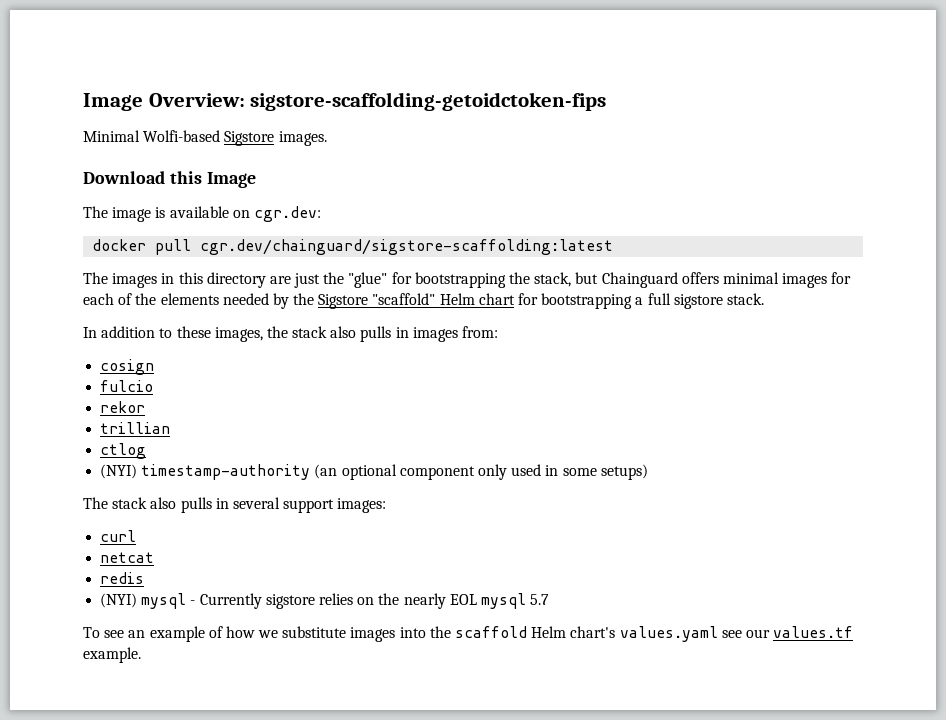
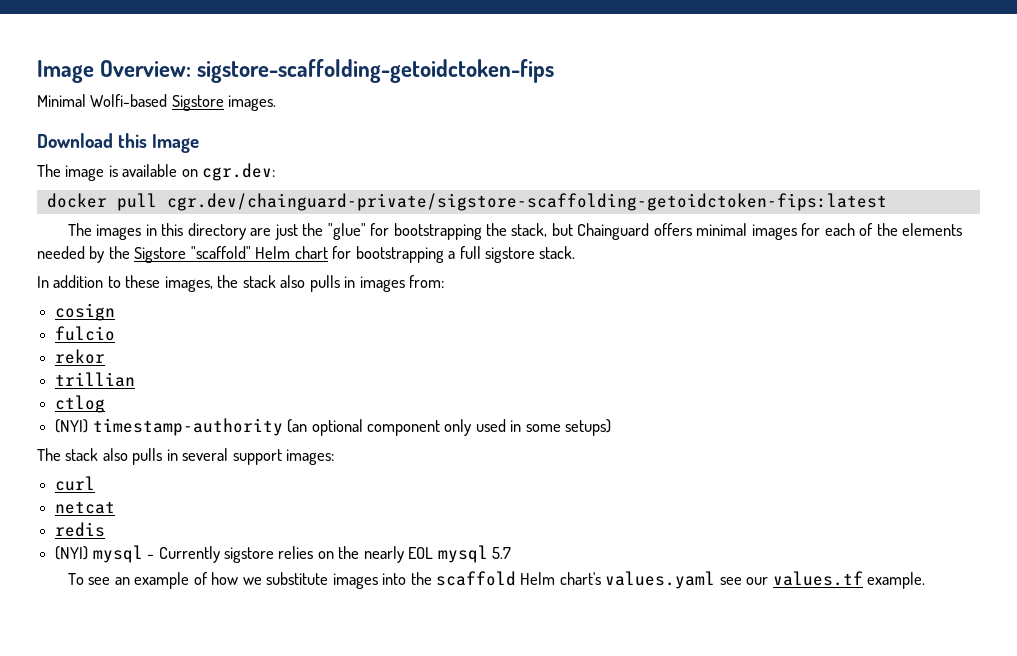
- docker pull cgr.dev/chainguard/sigstore-scaffolding:latest
+ docker pull cgr.dev/chainguard-private/sigstore-scaffolding-getoidctoken-fips:latest

